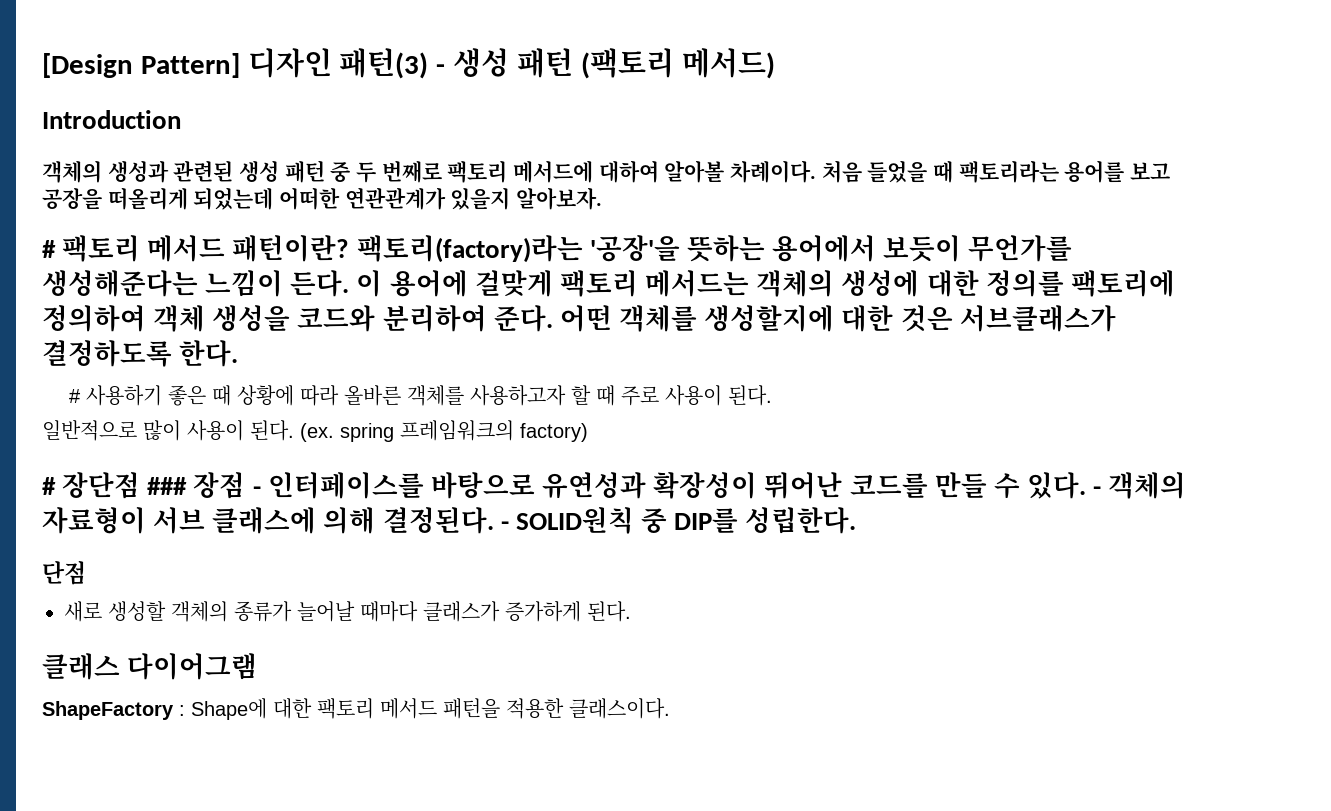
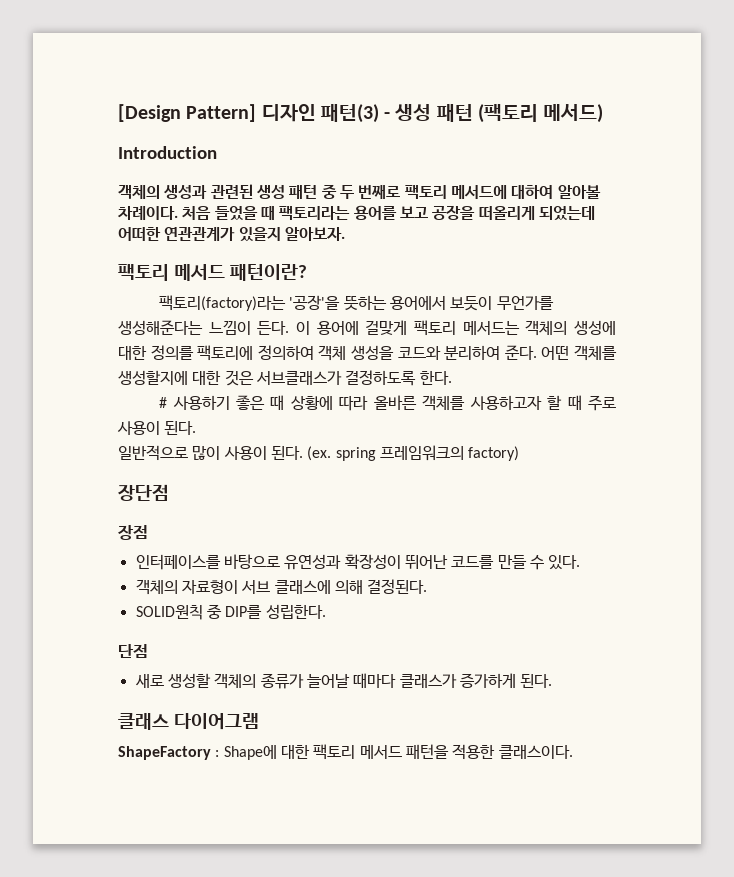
- # 팩토리 메서드 패턴이란? 팩토리(factory)라는 '공장'을 뜻하는 용어에서 보듯이 무언가를 생성해준다는 느낌이 든다.
+ 팩토리 메서드 패턴이란?
+ 팩토리(factory)라는 '공장'을 뜻하는 용어에서 보듯이 무언가를 생성해준다는 느낌이 든다.
- # 장단점 ### 장점 - 인터페이스를 바탕으로 유연성과 확장성이 뛰어난 코드를 만들 수 있다. - 객체의 자료형이 서브 클래스에 의해 결정된다. - SOLID원칙 중 DIP를 성립한다.
+ 장단점
+ 장점
+ 인터페이스를 바탕으로 유연성과 확장성이 뛰어난 코드를 만들 수 있다.
+ 객체의 자료형이 서브 클래스에 의해 결정된다.
+ SOLID원칙 중 DIP를 성립한다.

